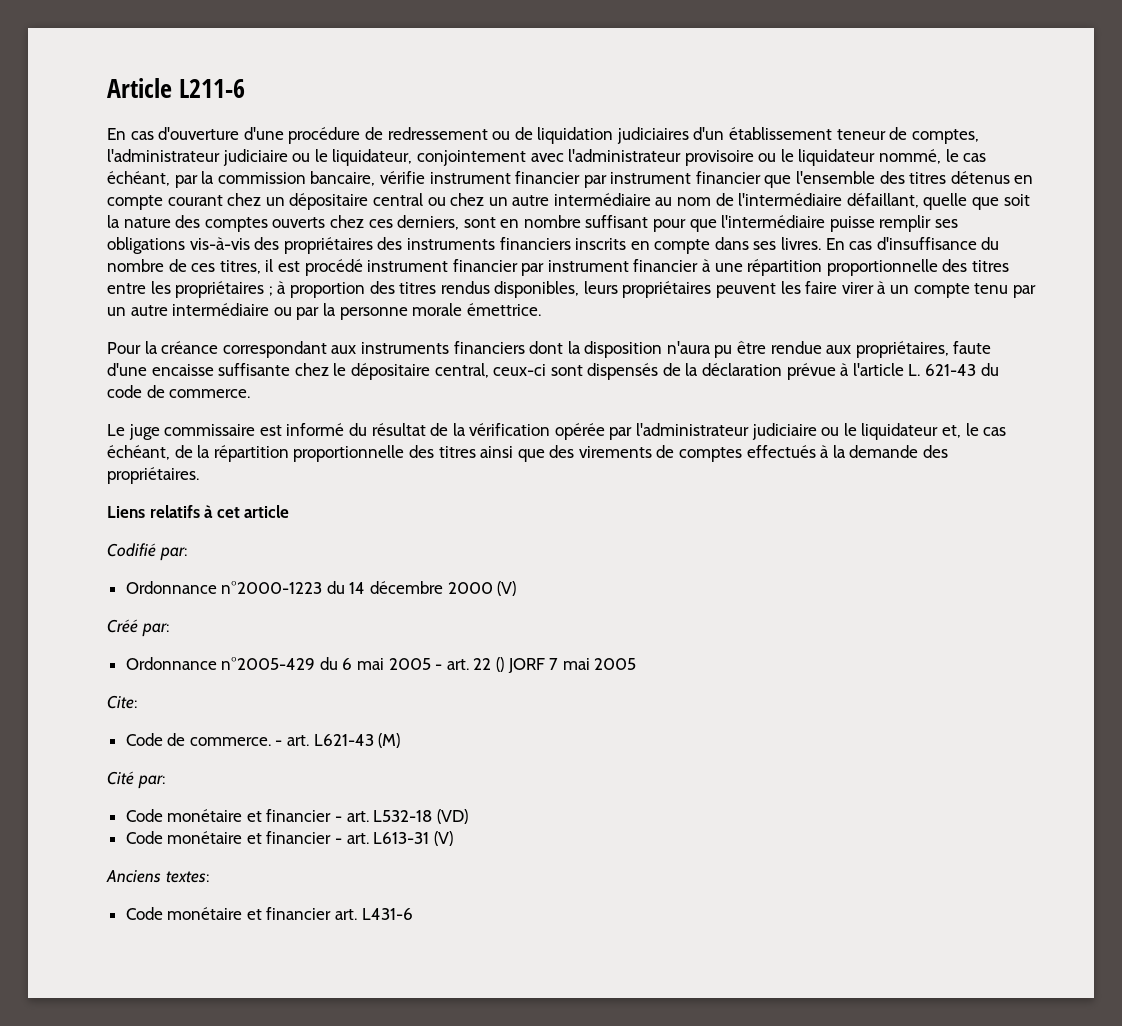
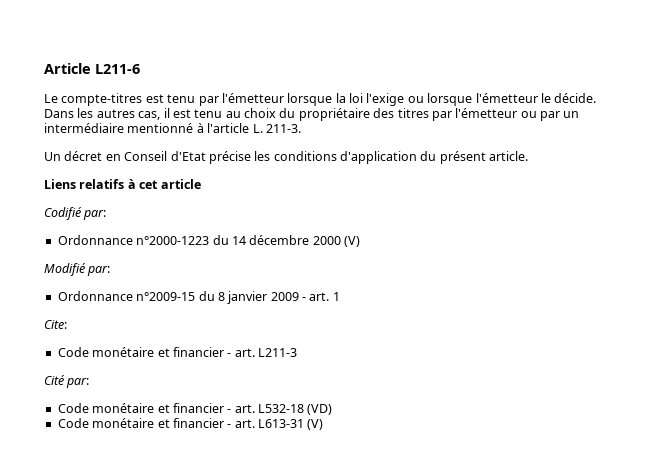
- En cas d'ouverture d'une procédure de redressement ou de liquidation judiciaires d'un établissement teneur de comptes, l'administrateur judiciaire ou le liquidateur, conjointement avec l'administrateur provisoire ou le liquidateur nommé, le cas échéant, par la commission bancaire, vérifie instrument financier par instrument financier que l'ensemble des titres détenus en compte courant chez un dépositaire central ou chez un autre intermédiaire au nom de l'intermédiaire défaillant, quelle que soit la nature des comptes ouverts chez ces derniers, sont en nombre suffisant pour que l'intermédiaire puisse remplir ses obligations vis-à-vis des propriétaires des instruments financiers inscrits en compte dans ses livres. En cas d'insuffisance du nombre de ces titres, il est procédé instrument financier par instrument financier à une répartition proportionnelle des titres entre les propriétaires ; à proportion des titres rendus disponibles, leurs propriétaires peuvent les faire virer à un compte tenu par un autre intermédiaire ou par la personne morale émettrice.
- Pour la créance correspondant aux instruments financiers dont la disposition n'aura pu être rendue aux propriétaires, faute d'une encaisse suffisante chez le dépositaire central, ceux-ci sont dispensés de la déclaration prévue à l'article L. 621-43 du code de commerce.
- Le juge commissaire est informé du résultat de la vérification opérée par l'administrateur judiciaire ou le liquidateur et, le cas échéant, de la répartition proportionnelle des titres ainsi que des virements de comptes effectués à la demande des propriétaires.
+ Le compte-titres est tenu par l'émetteur lorsque la loi l'exige ou lorsque l'émetteur le décide. Dans les autres cas, il est tenu au choix du propriétaire des titres par l'émetteur ou par un intermédiaire mentionné à l'article L. 211-3.
+ Un décret en Conseil d'Etat précise les conditions d'application du présent article.
- Créé par:
- Ordonnance n°2005-429 du 6 mai 2005 - art. 22 () JORF 7 mai 2005
+ Modifié par:
+ Ordonnance n°2009-15 du 8 janvier 2009 - art. 1
  Cite:
- Code de commerce. - art. L621-43 (M)
+ Code monétaire et financier - art. L211-3
- Anciens textes:
- Code monétaire et financier art. L431-6

